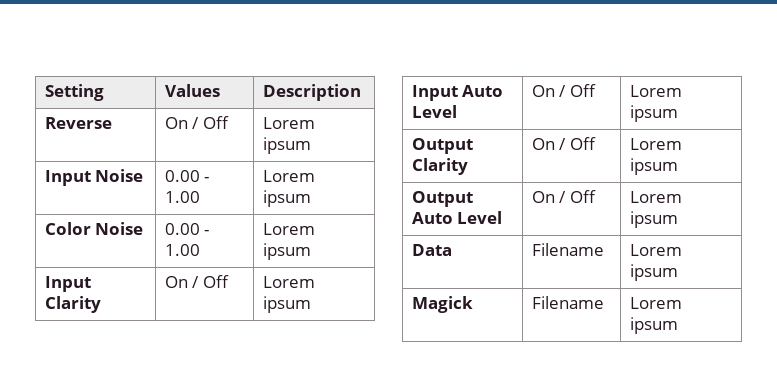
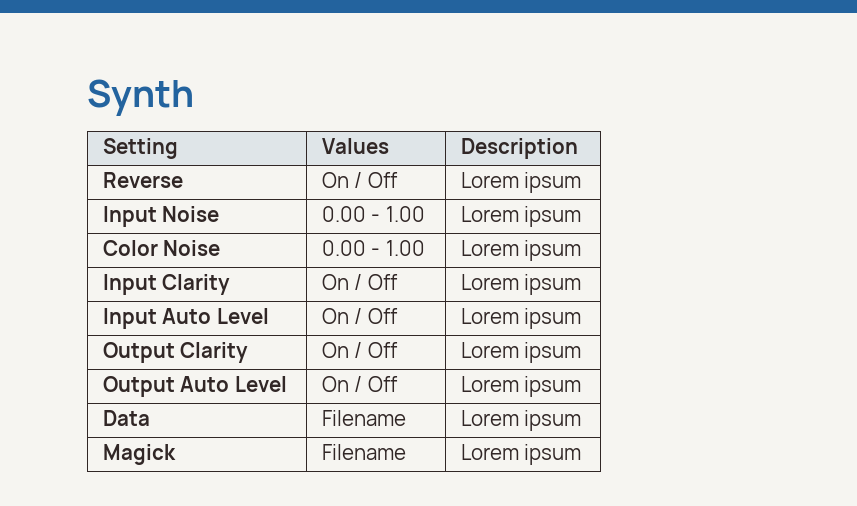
+ Synth

